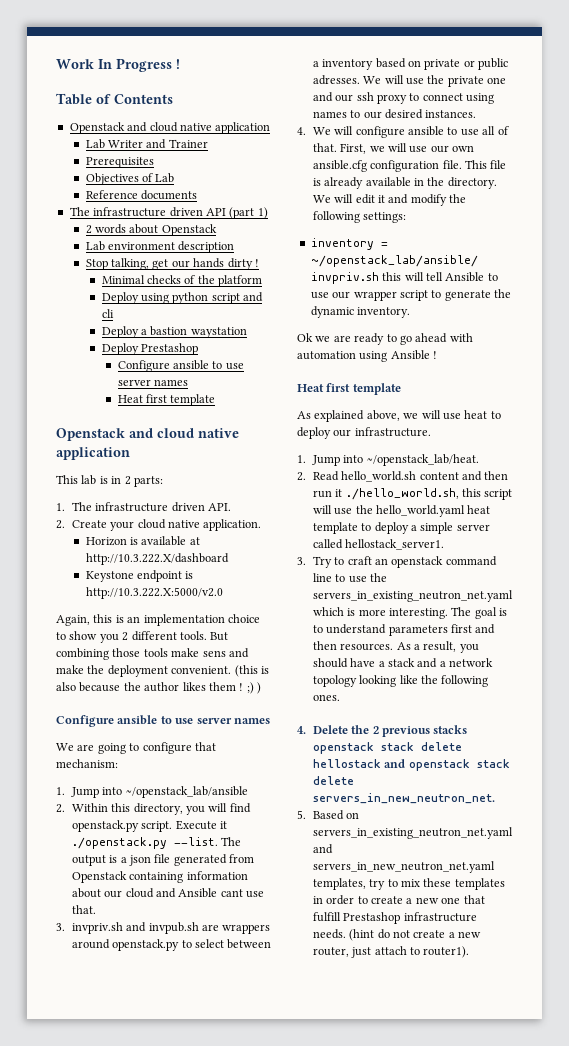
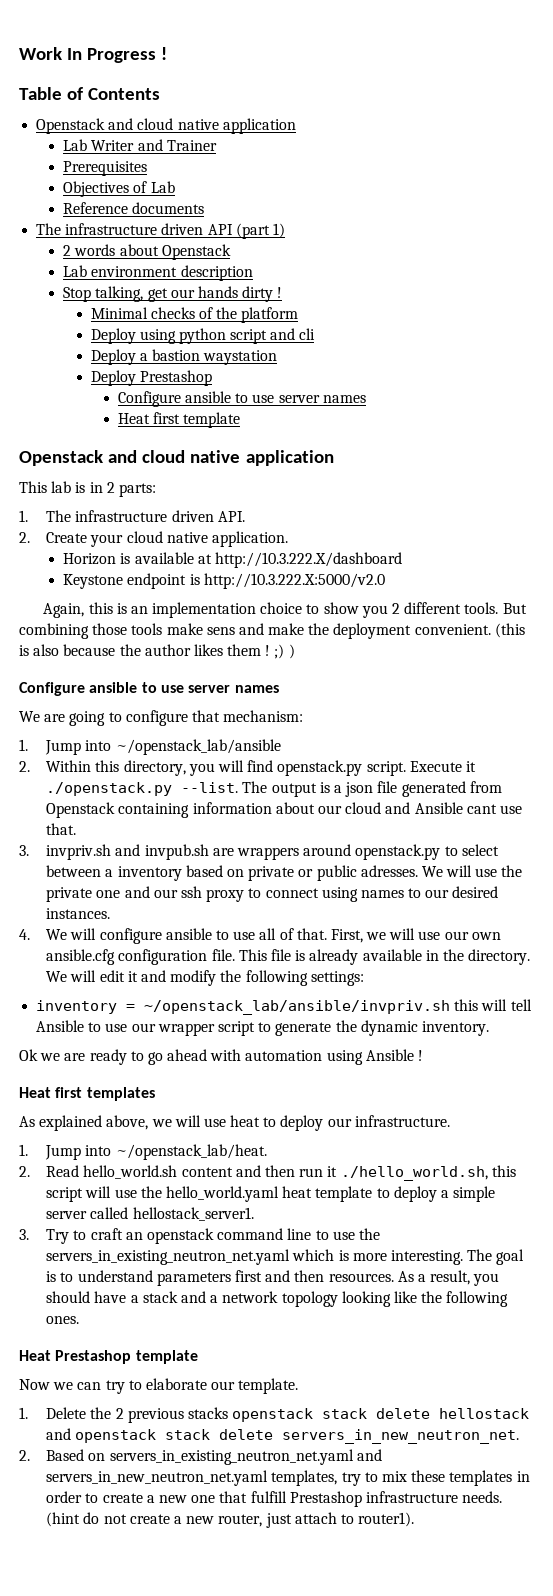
  Ok we are ready to go ahead with automation using Ansible !
- Heat first template
+ Heat first templates
- 4. Delete the 2 previous stacks openstack stack delete hellostack and openstack stack delete servers_in_new_neutron_net.
+ Heat Prestashop template
+ Now we can try to elaborate our template.
+ 1. Delete the 2 previous stacks openstack stack delete hellostack and openstack stack delete servers_in_new_neutron_net.
- 5. Based on servers_in_existing_neutron_net.yaml and servers_in_new_neutron_net.yaml templates, try to mix these templates in order to create a new one that fulfill Prestashop infrastructure needs.
+ 2. Based on servers_in_existing_neutron_net.yaml and servers_in_new_neutron_net.yaml templates, try to mix these templates in order to create a new one that fulfill Prestashop infrastructure needs.

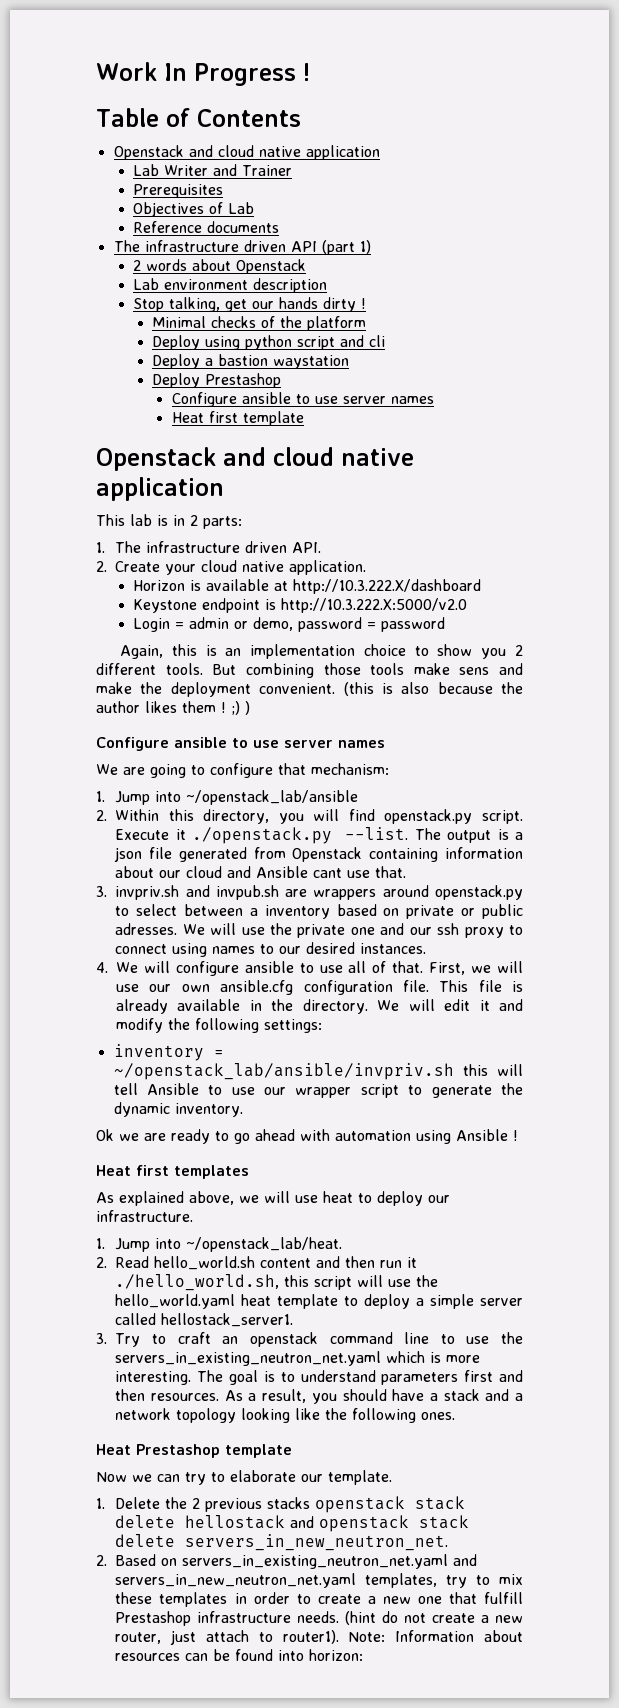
+ Login = admin or demo, password = password
+ Note: Information about resources can be found into horizon:

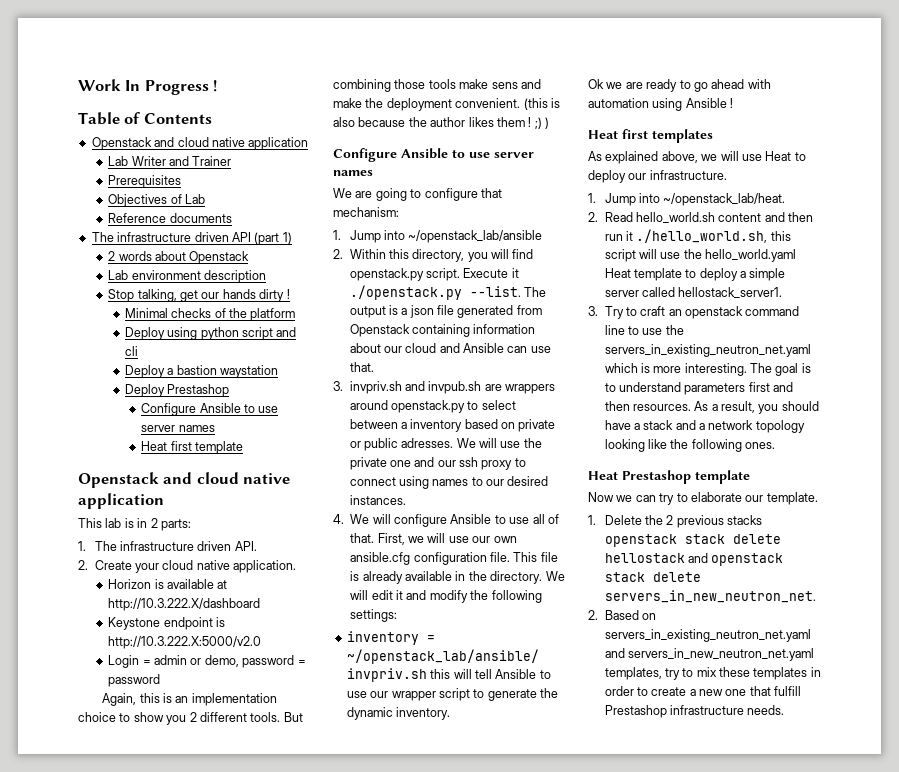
  Deploy Prestashop
- Configure ansible to use server names
+ Configure Ansible to use server names
  (this is also because the author likes them ! ;) )
- Configure ansible to use server names
+ Configure Ansible to use server names
- The output is a json file generated from Openstack containing information about our cloud and Ansible cant use that.
+ The output is a json file generated from Openstack containing information about our cloud and Ansible can use that.
- 4. We will configure ansible to use all of that.
+ 4. We will configure Ansible to use all of that.
- As explained above, we will use heat to deploy our infrastructure.
+ As explained above, we will use Heat to deploy our infrastructure.
- 2. Read hello_world.sh content and then run it ./hello_world.sh, this script will use the hello_world.yaml heat template to deploy a simple server called hellostack_server1.
+ 2. Read hello_world.sh content and then run it ./hello_world.sh, this script will use the hello_world.yaml Heat template to deploy a simple server called hellostack_server1.
- (hint do not create a new router, just attach to router1). Note: Information about resources can be found into horizon:

